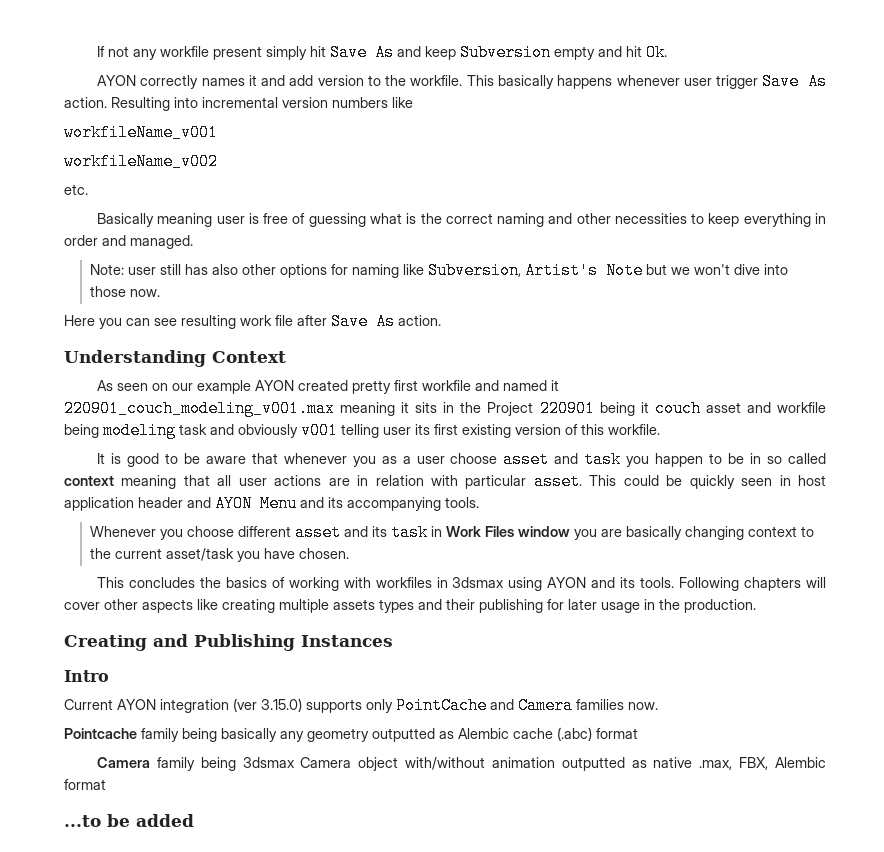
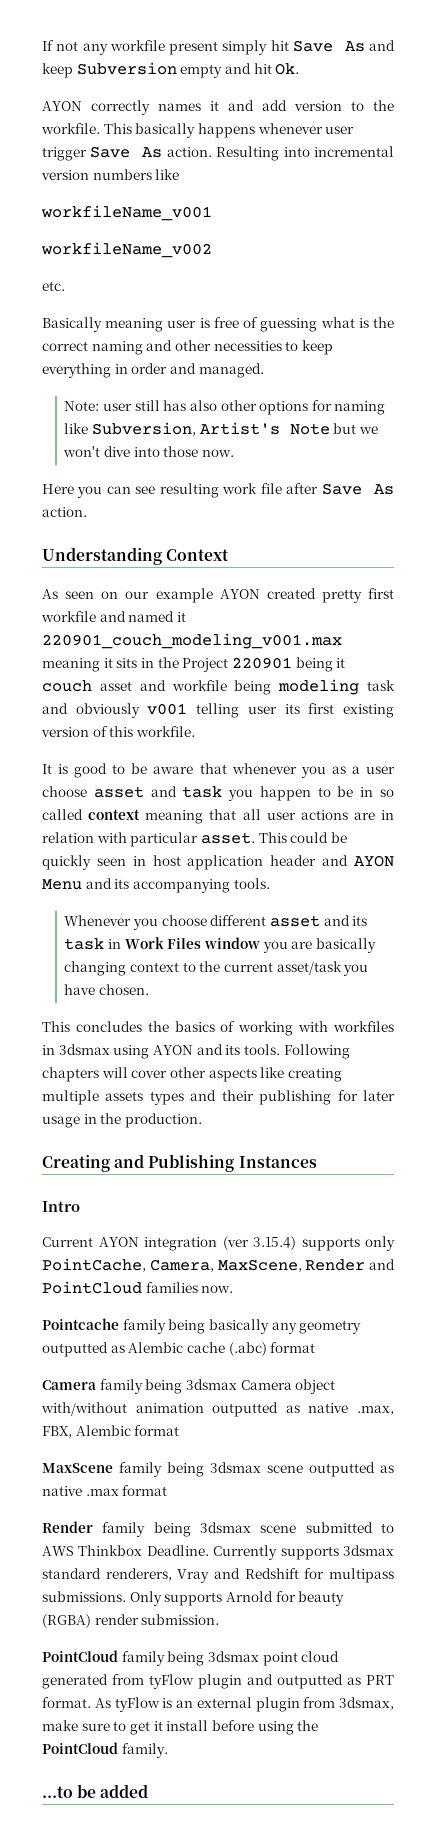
- Current AYON integration (ver 3.15.0) supports only PointCache and Camera families now.
+ Current AYON integration (ver 3.15.4) supports only PointCache, Camera, MaxScene, Render and PointCloud families now.
+ MaxScene family being 3dsmax scene outputted as native .max format
+ Render family being 3dsmax scene submitted to AWS Thinkbox Deadline. Currently supports 3dsmax standard renderers, Vray and Redshift for multipass submissions. Only supports Arnold for beauty (RGBA) render submission.
+ PointCloud family being 3dsmax point cloud generated from tyFlow plugin and outputted as PRT format. As tyFlow is an external plugin from 3dsmax, make sure to get it install before using the PointCloud family.

